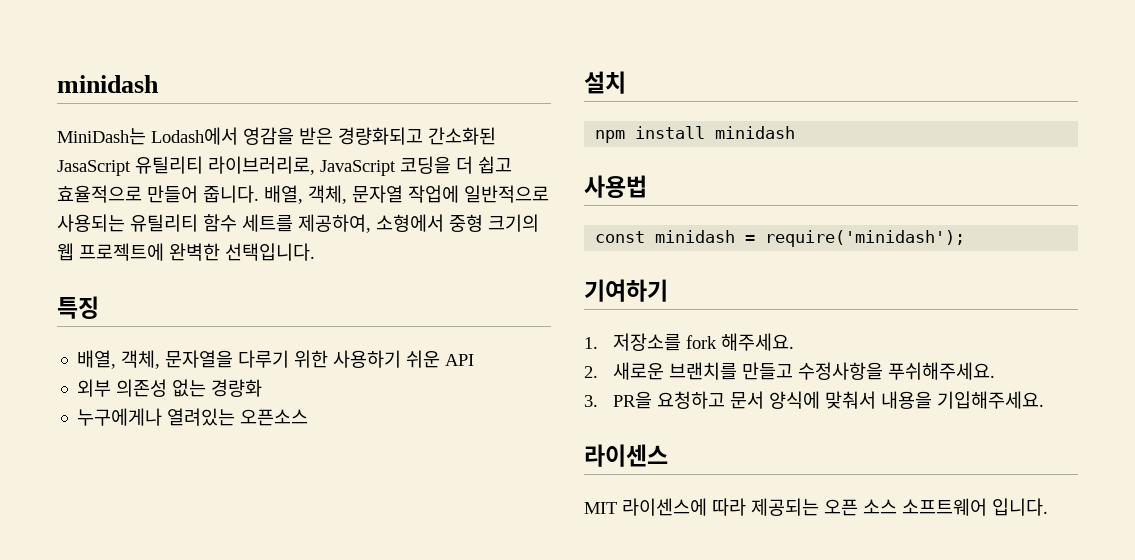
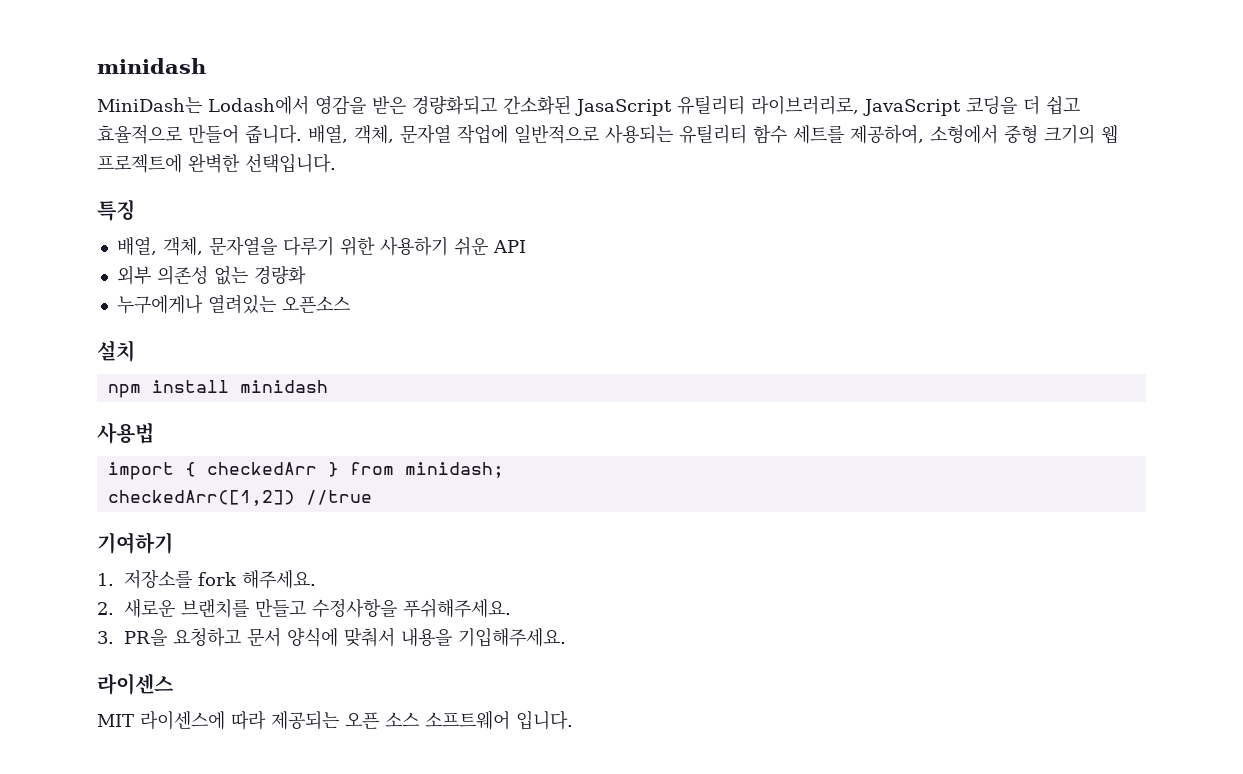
- const minidash = require('minidash');
+ import { checkedArr } from minidash;
+ checkedArr([1,2]) //true

